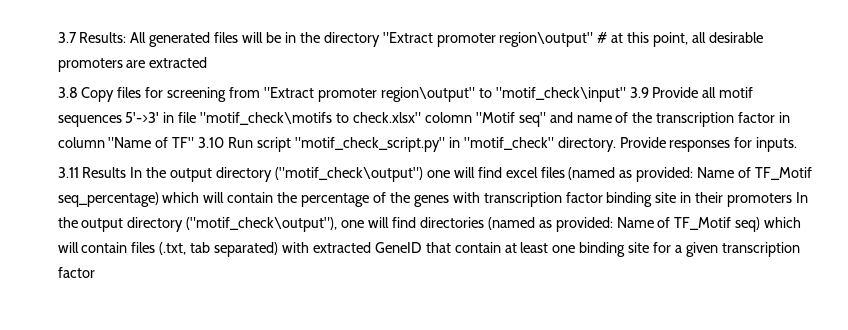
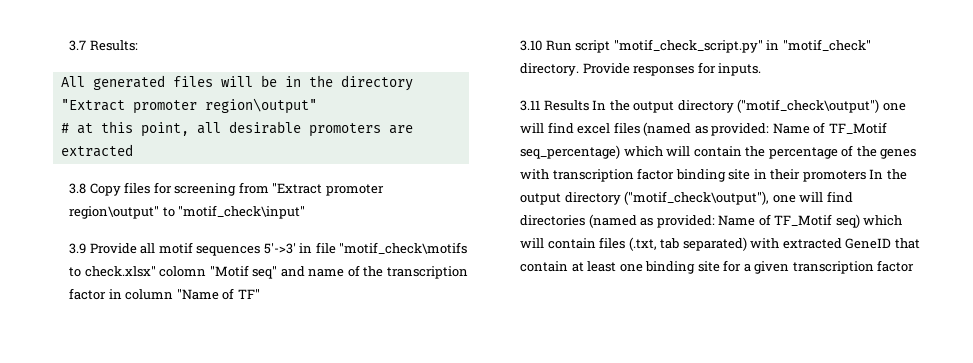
- 3.7 Results: All generated files will be in the directory "Extract promoter region\output" # at this point, all desirable promoters are extracted
+ 3.7 Results:
+ All generated files will be in the directory "Extract promoter region\output"
+ # at this point, all desirable promoters are extracted
- 3.8 Copy files for screening from "Extract promoter region\output" to "motif_check\input" 3.9 Provide all motif sequences 5'->3' in file "motif_check\motifs to check.xlsx" colomn "Motif seq" and name of the transcription factor in column "Name of TF" 3.10 Run script "motif_check_script.py" in "motif_check" directory.
+ 3.8 Copy files for screening from "Extract promoter region\output" to "motif_check\input"
+ 3.9 Provide all motif sequences 5'->3' in file "motif_check\motifs to check.xlsx" colomn "Motif seq" and name of the transcription factor in column "Name of TF"
+ 3.10 Run script "motif_check_script.py" in "motif_check" directory.

